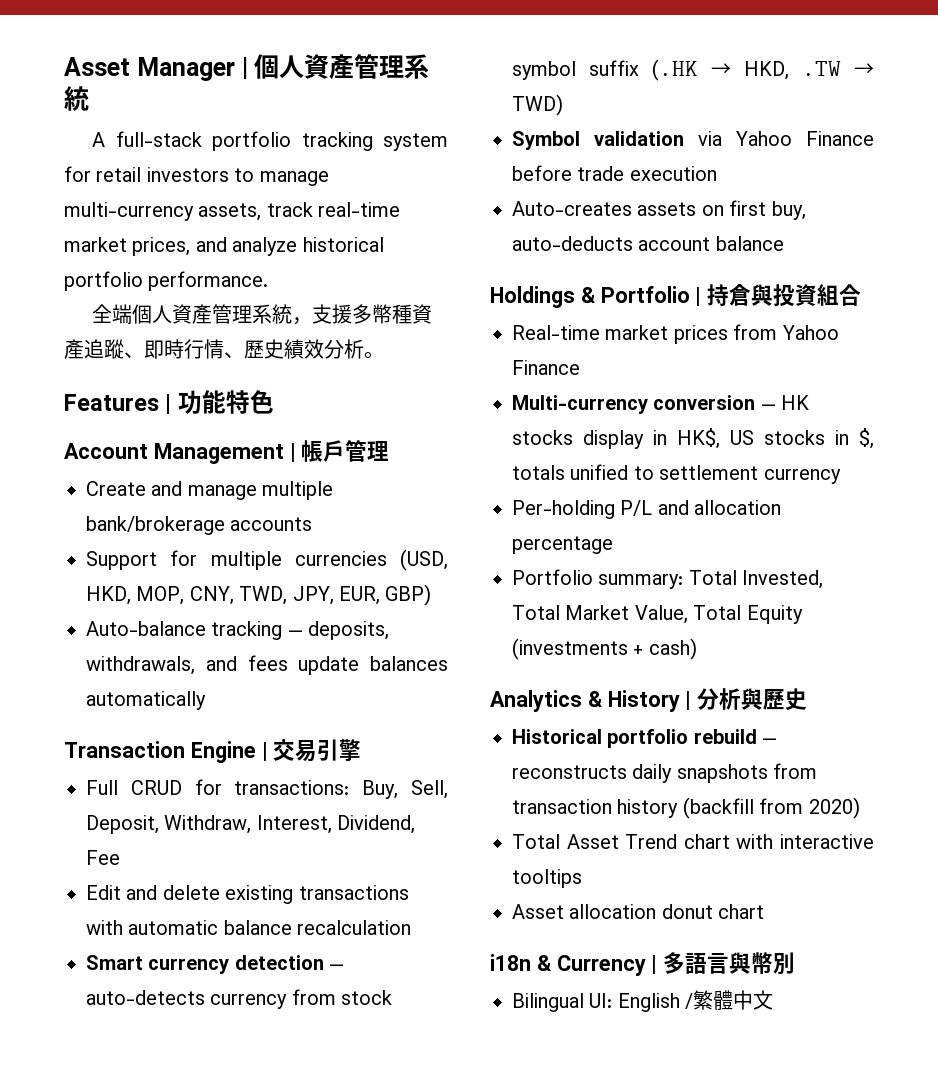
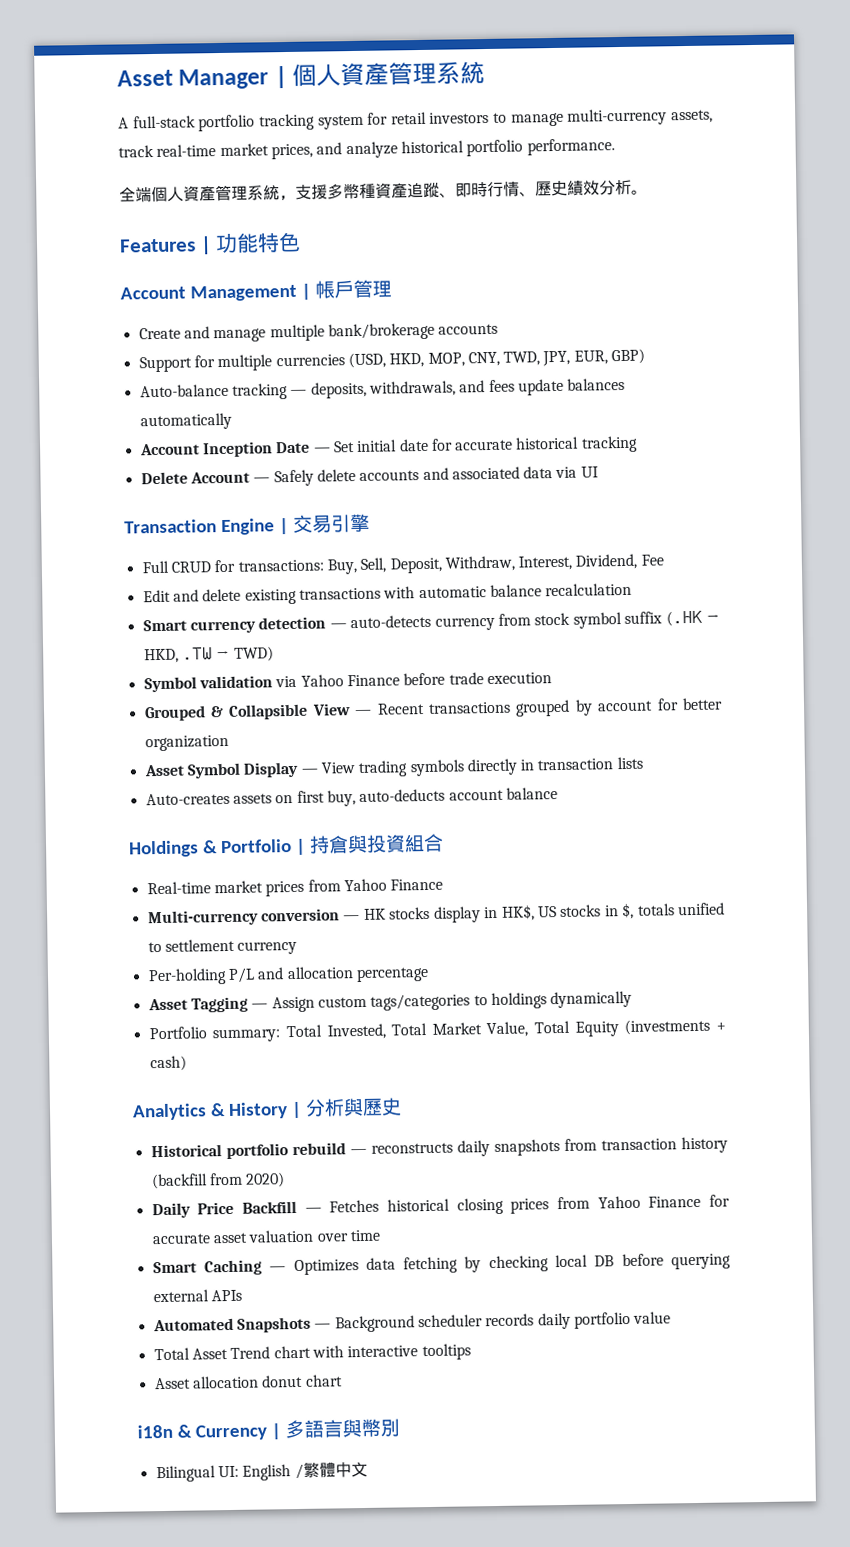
+ Account Inception Date — Set initial date for accurate historical tracking
+ Delete Account — Safely delete accounts and associated data via UI
+ Grouped & Collapsible View — Recent transactions grouped by account for better organization
+ Asset Symbol Display — View trading symbols directly in transaction lists
+ Asset Tagging — Assign custom tags/categories to holdings dynamically
+ Daily Price Backfill — Fetches historical closing prices from Yahoo Finance for accurate asset valuation over time
+ Smart Caching — Optimizes data fetching by checking local DB before querying external APIs
+ Automated Snapshots — Background scheduler records daily portfolio value

